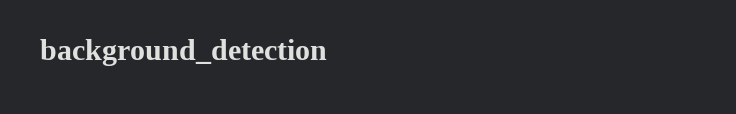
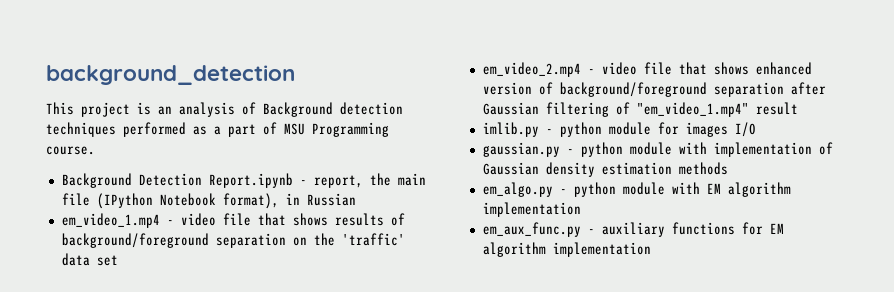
+ This project is an analysis of Background detection techniques performed as a part of MSU Programming course.
+ Background Detection Report.ipynb - report, the main file (IPython Notebook format), in Russian
+ em_video_1.mp4 - video file that shows results of background/foreground separation on the 'traffic' data set
+ em_video_2.mp4 - video file that shows enhanced version of background/foreground separation after Gaussian filtering of "em_video_1.mp4" result
+ imlib.py - python module for images I/O
+ gaussian.py - python module with implementation of Gaussian density estimation methods
+ em_algo.py - python module with EM algorithm implementation
+ em_aux_func.py - auxiliary functions for EM algorithm implementation

